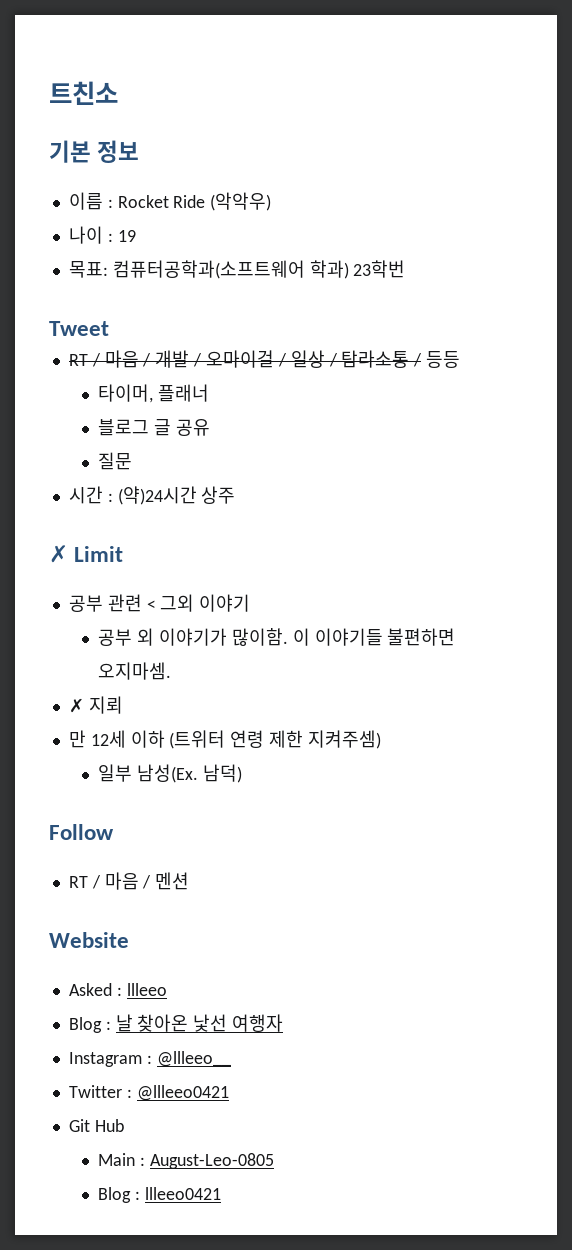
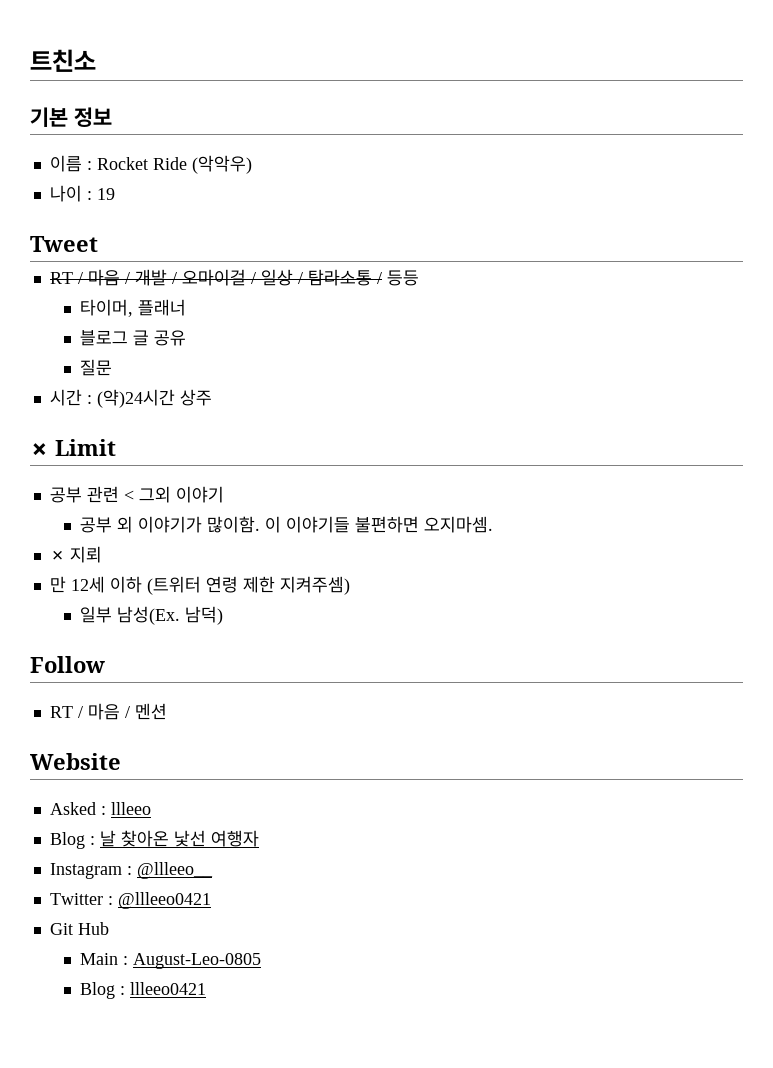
- 목표: 컴퓨터공학과(소프트웨어 학과) 23학번

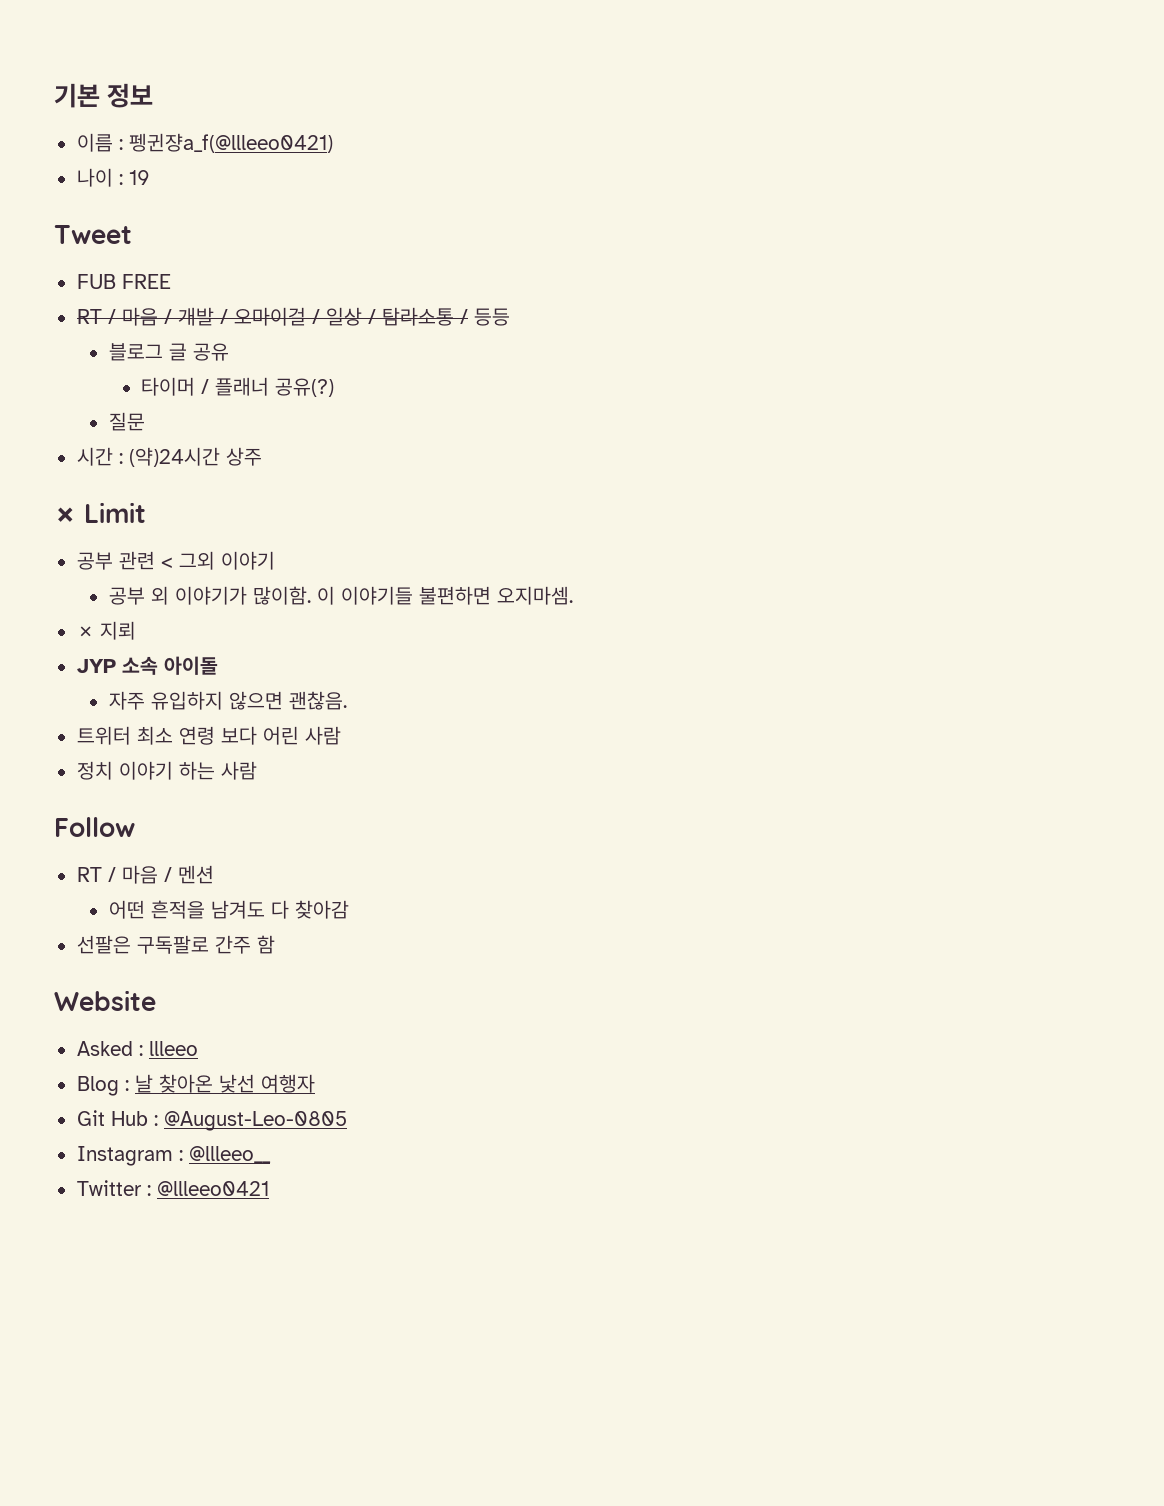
- 트친소
- 이름 : Rocket Ride (악악우)
+ 이름 : 펭귄쟝a_f(@llleeo0421)
+ FUB FREE
- 타이머, 플래너
+ 타이머 / 플래너 공유(?)
- 만 12세 이하 (트위터 연령 제한 지켜주셈)
- 일부 남성(Ex. 남덕)
+ JYP 소속 아이돌
+ 자주 유입하지 않으면 괜찮음.
+ 트위터 최소 연령 보다 어린 사람
+ 정치 이야기 하는 사람
+ 어떤 흔적을 남겨도 다 찾아감
+ 선팔은 구독팔로 간주 함
+ Git Hub : @August-Leo-0805
- Git Hub
- Main : August-Leo-0805
- Blog : llleeo0421

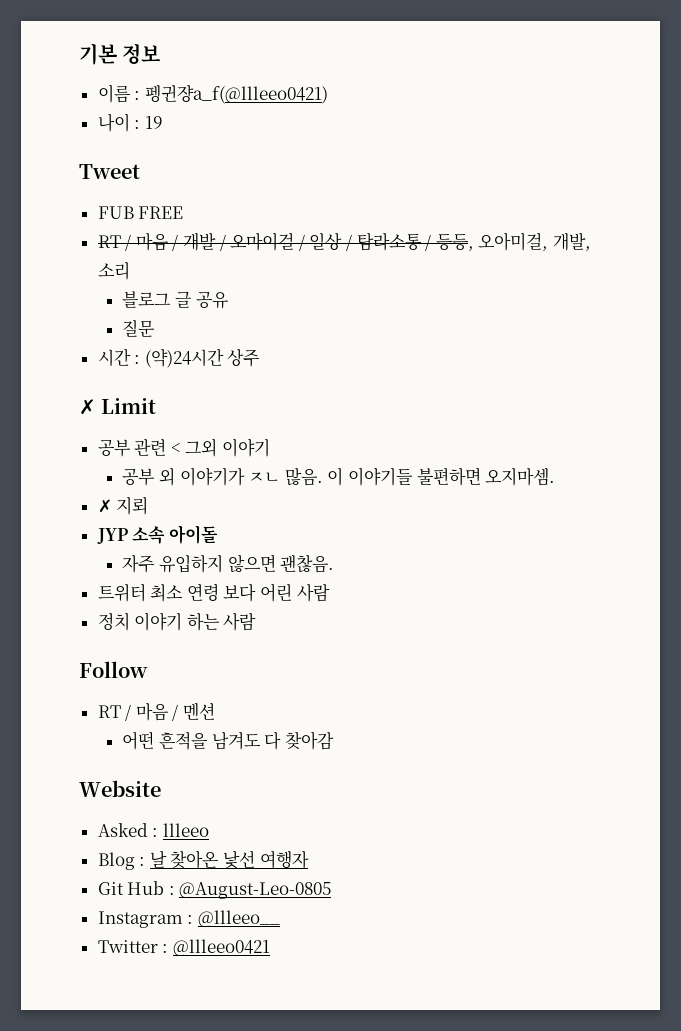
- RT / 마음 / 개발 / 오마이걸 / 일상 / 탐라소통 / 등등
+ RT / 마음 / 개발 / 오마이걸 / 일상 / 탐라소통 / 등등, 오아미걸, 개발, 소리
- 타이머 / 플래너 공유(?)
- 공부 외 이야기가 많이함.
+ 공부 외 이야기가 ㅈㄴ 많음.
- 선팔은 구독팔로 간주 함

